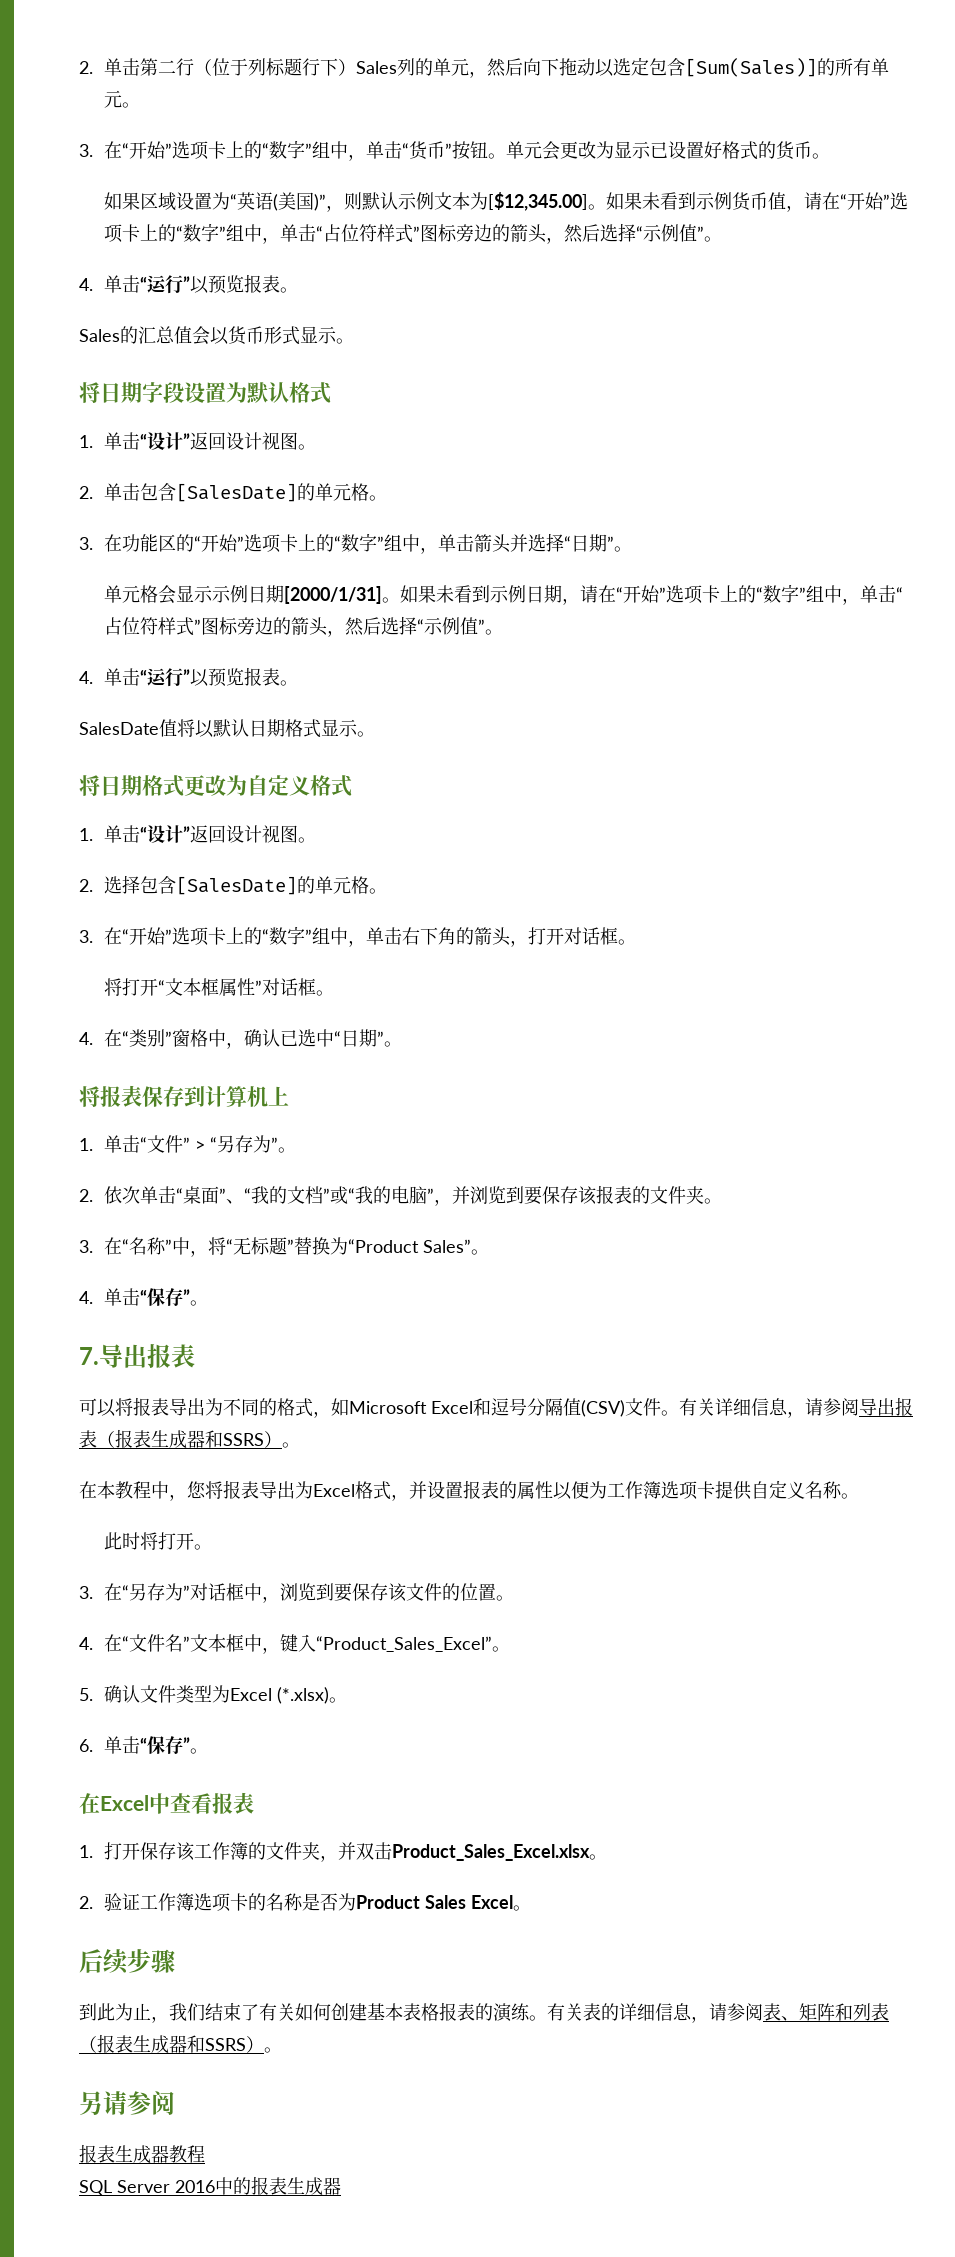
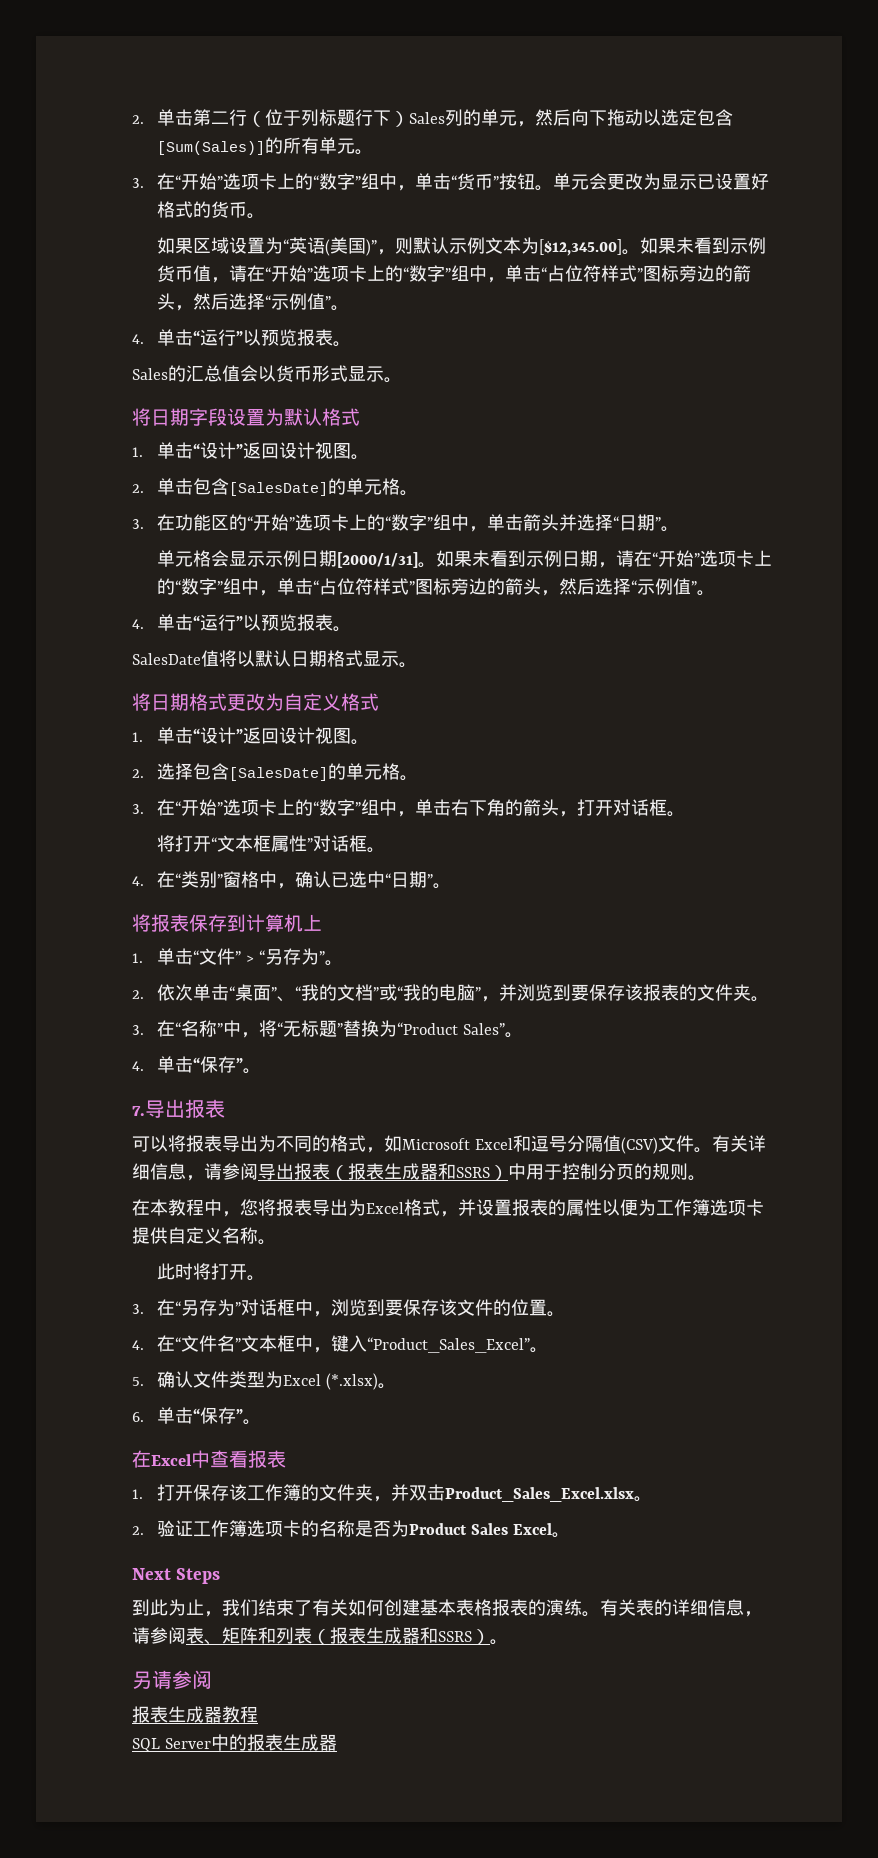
- 有关详细信息，请参阅导出报表（报表生成器和SSRS）。
+ 有关详细信息，请参阅导出报表（报表生成器和SSRS）中用于控制分页的规则。
- 后续步骤
+ Next Steps
- SQL Server 2016中的报表生成器
+ SQL Server中的报表生成器

